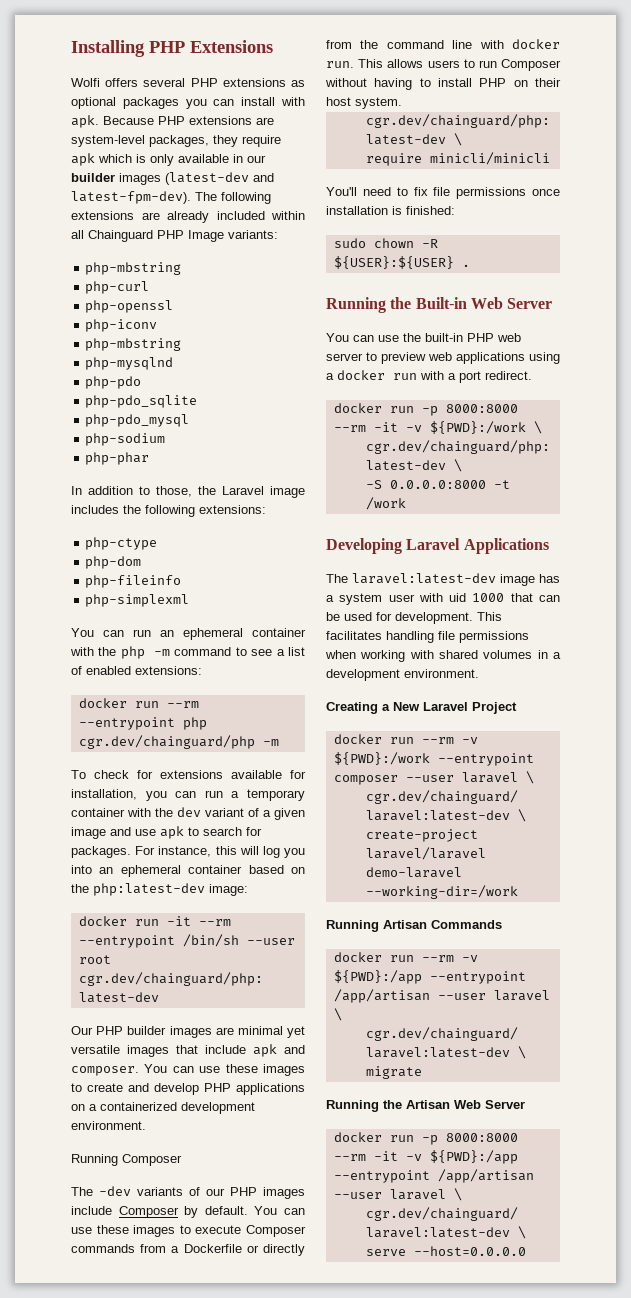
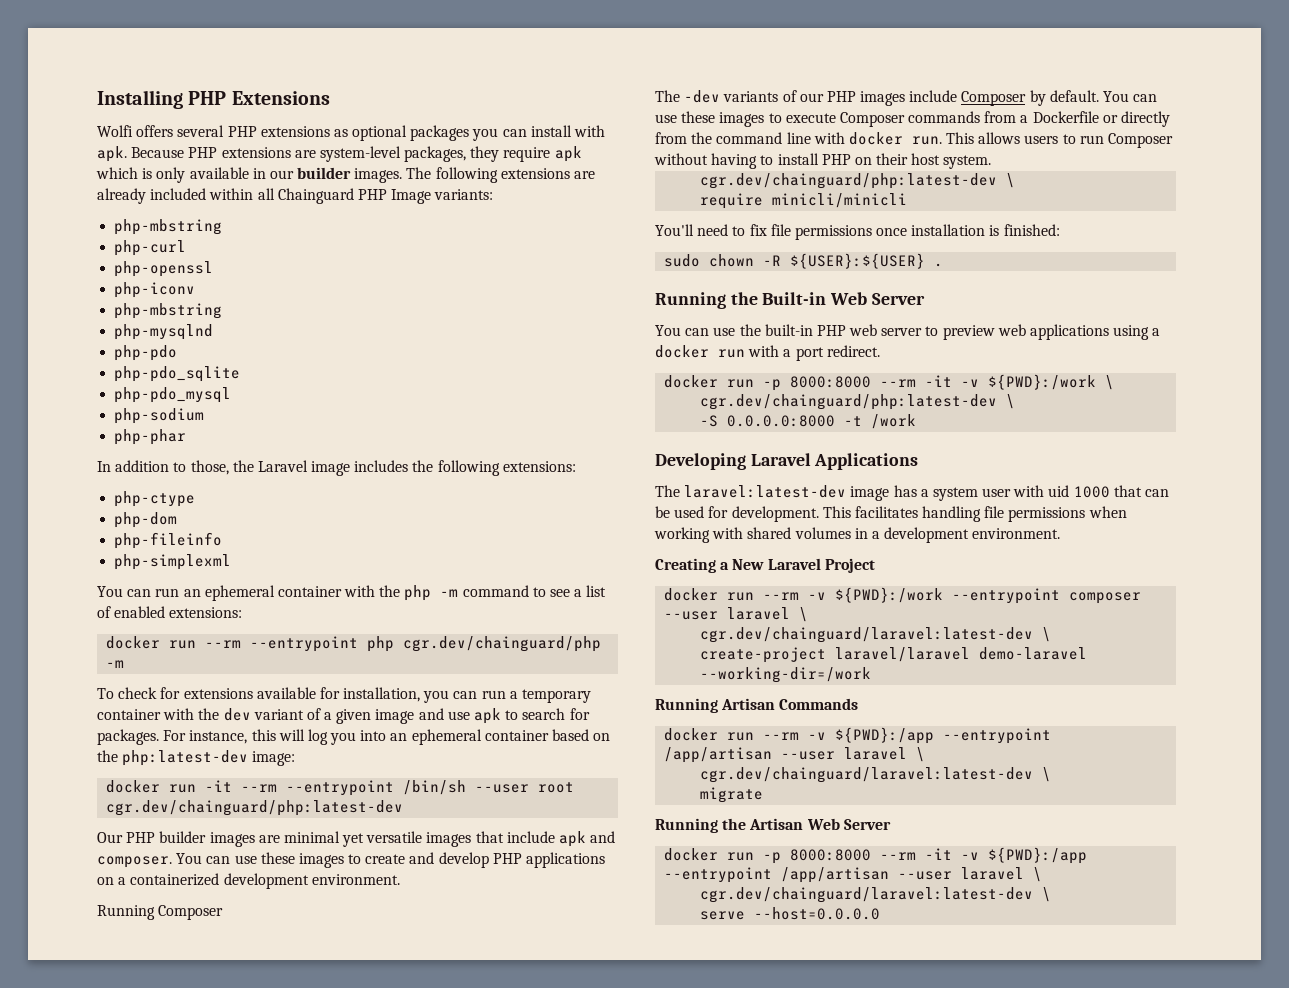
- Because PHP extensions are system-level packages, they require apk which is only available in our builder images (latest-dev and latest-fpm-dev).
+ Because PHP extensions are system-level packages, they require apk which is only available in our builder images.

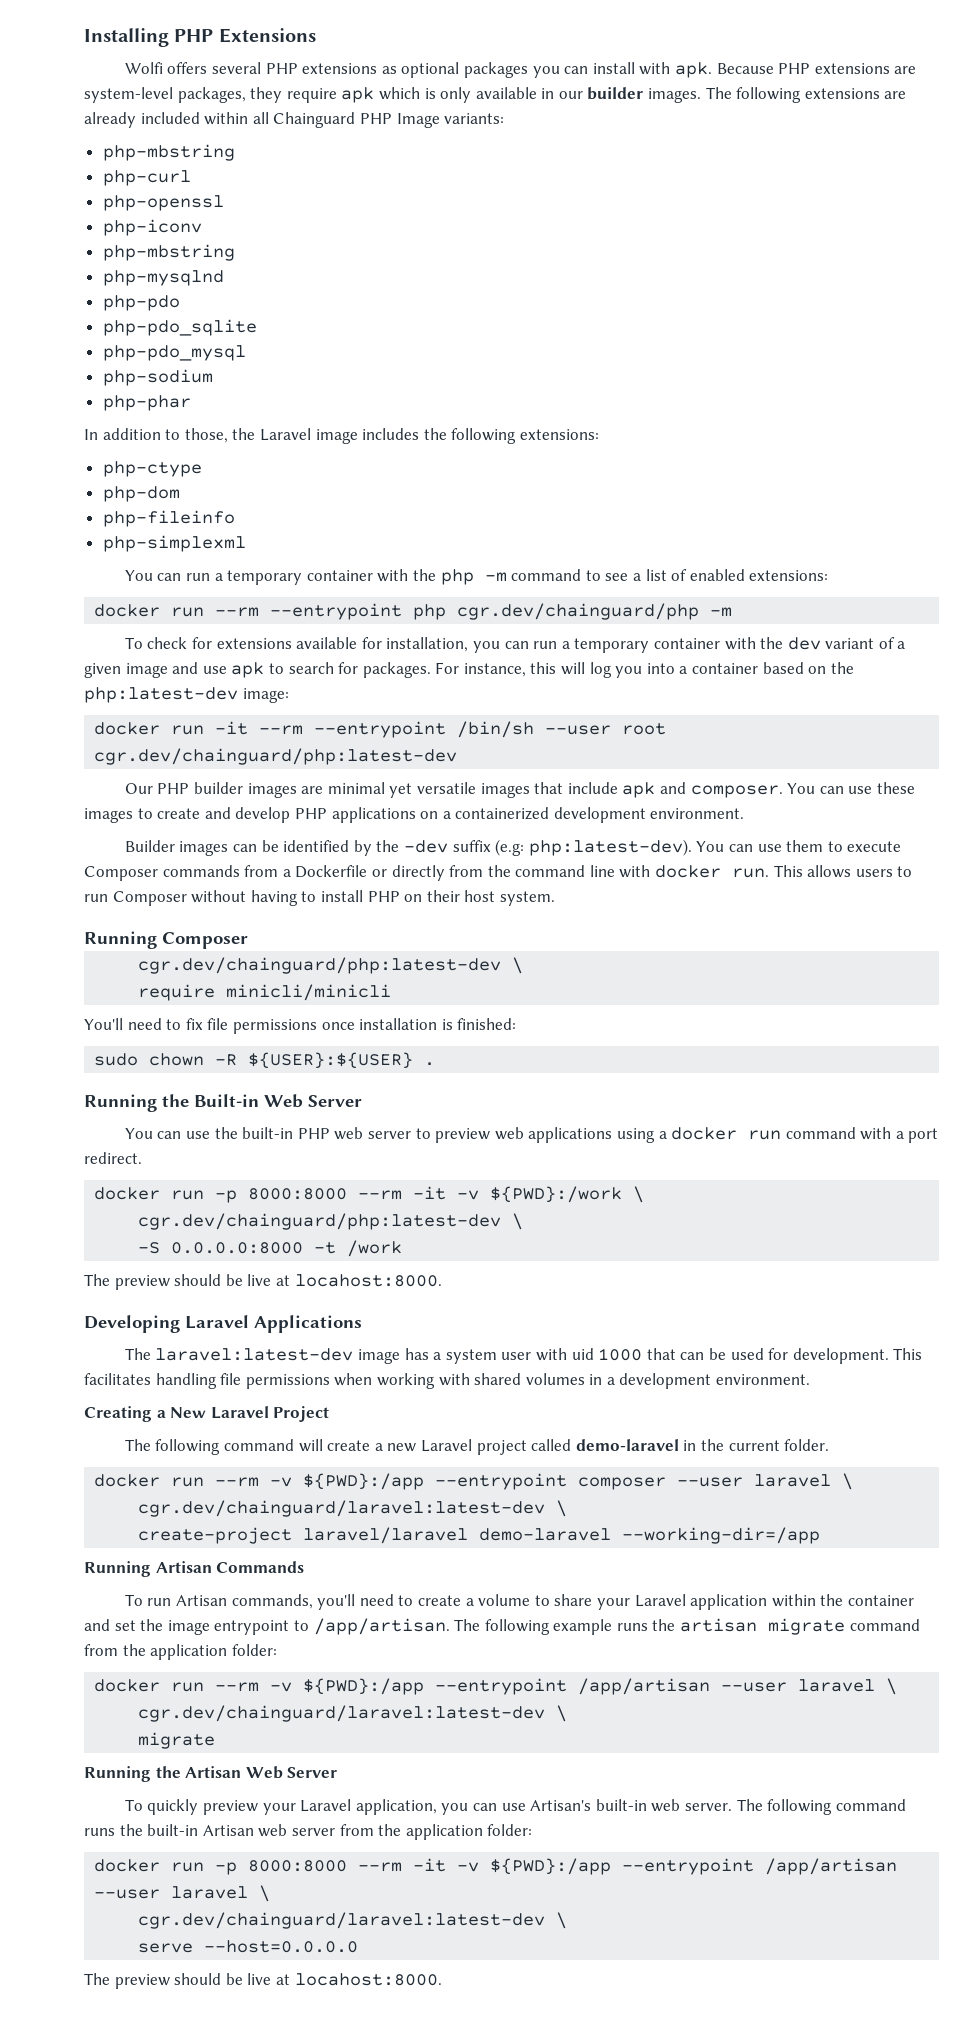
- You can run an ephemeral container with the php -m command to see a list of enabled extensions:
+ You can run a temporary container with the php -m command to see a list of enabled extensions:
- For instance, this will log you into an ephemeral container based on the php:latest-dev image:
+ For instance, this will log you into a container based on the php:latest-dev image:
- Running Composer
- The -dev variants of our PHP images include Composer by default. You can use these images to execute Composer commands from a Dockerfile or directly from the command line with docker run.
+ Builder images can be identified by the -dev suffix (e.g: php:latest-dev). You can use them to execute Composer commands from a Dockerfile or directly from the command line with docker run.
+ Running Composer
- You can use the built-in PHP web server to preview web applications using a docker run with a port redirect.
+ You can use the built-in PHP web server to preview web applications using a docker run command with a port redirect.
  -S 0.0.0.0:8000 -t /work
+ The preview should be live at locahost:8000.
- docker run --rm -v ${PWD}:/work --entrypoint composer --user laravel \
+ The following command will create a new Laravel project called demo-laravel in the current folder.
+ docker run --rm -v ${PWD}:/app --entrypoint composer --user laravel \
- create-project laravel/laravel demo-laravel --working-dir=/work
+ create-project laravel/laravel demo-laravel --working-dir=/app
+ To run Artisan commands, you'll need to create a volume to share your Laravel application within the container and set the image entrypoint to /app/artisan. The following example runs the artisan migrate command from the application folder:
+ To quickly preview your Laravel application, you can use Artisan's built-in web server. The following command runs the built-in Artisan web server from the application folder:
  serve --host=0.0.0.0
+ The preview should be live at locahost:8000.

